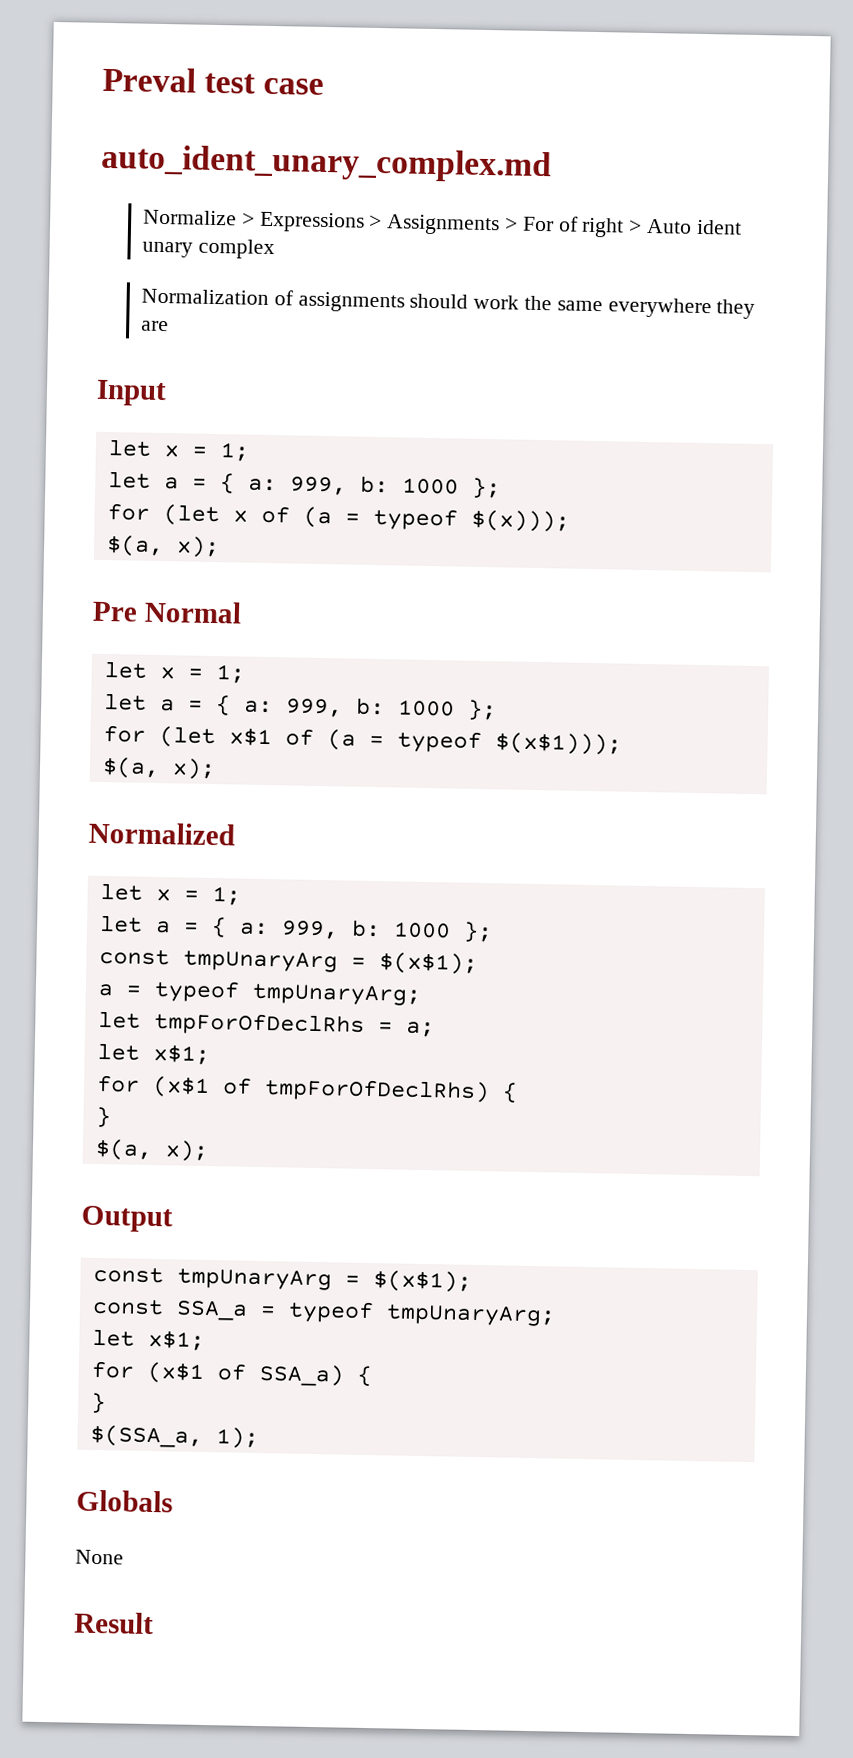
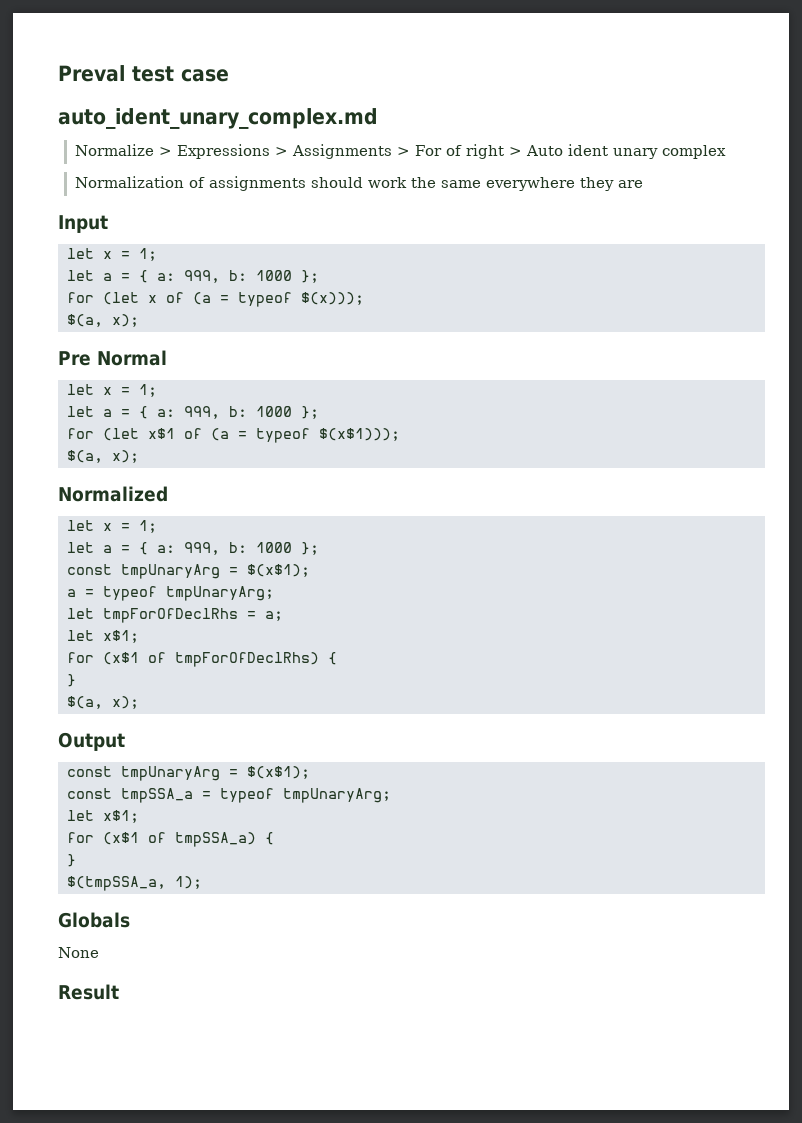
- const SSA_a = typeof tmpUnaryArg;
+ const tmpSSA_a = typeof tmpUnaryArg;
- for (x$1 of SSA_a) {
+ for (x$1 of tmpSSA_a) {
  }
- $(SSA_a, 1);
+ $(tmpSSA_a, 1);

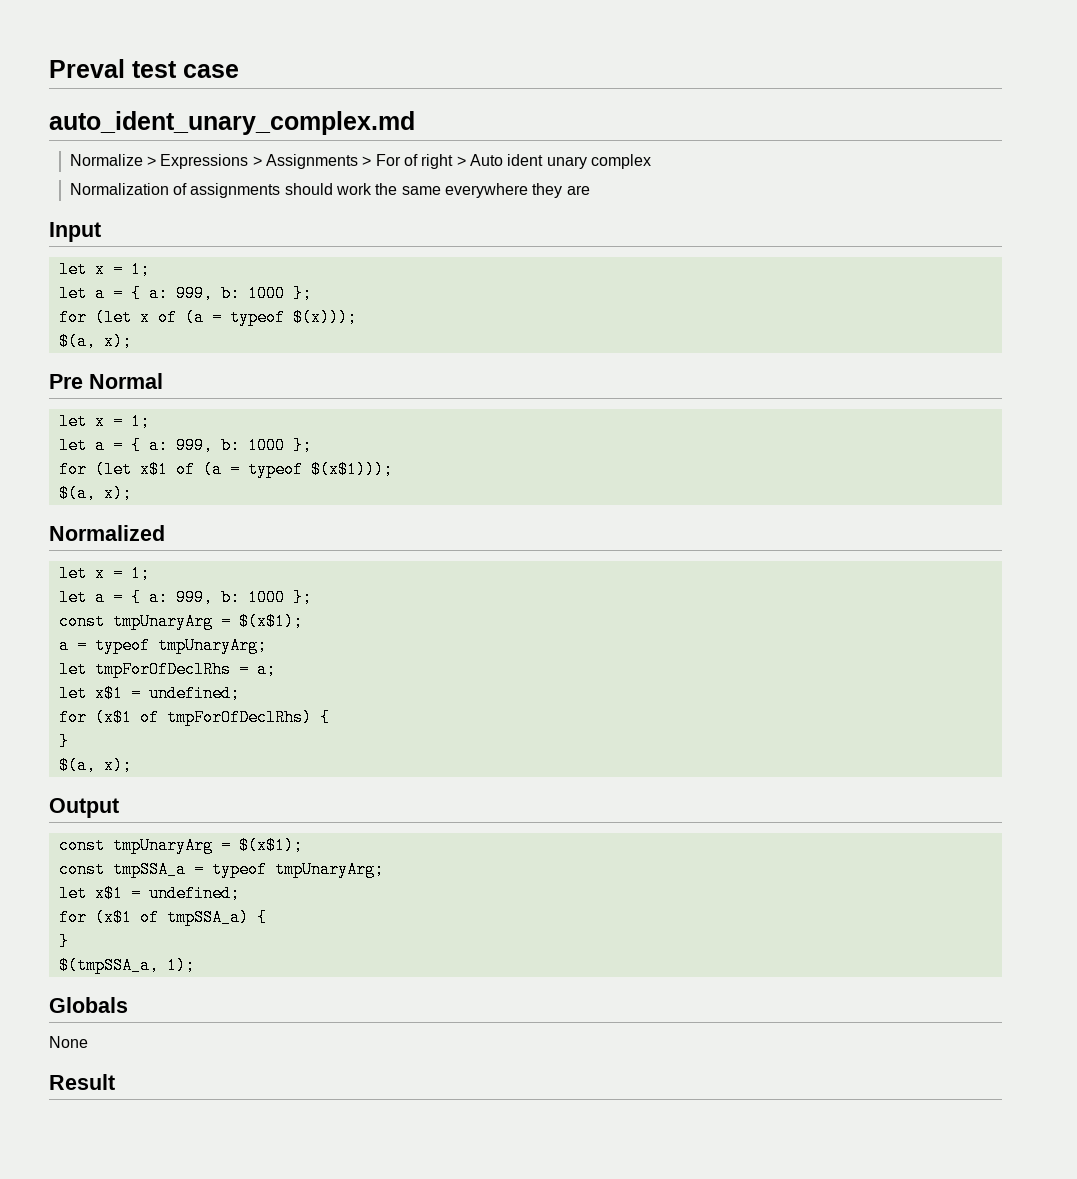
  let tmpForOfDeclRhs = a;
- let x$1;
+ let x$1 = undefined;
  const tmpSSA_a = typeof tmpUnaryArg;
- let x$1;
+ let x$1 = undefined;

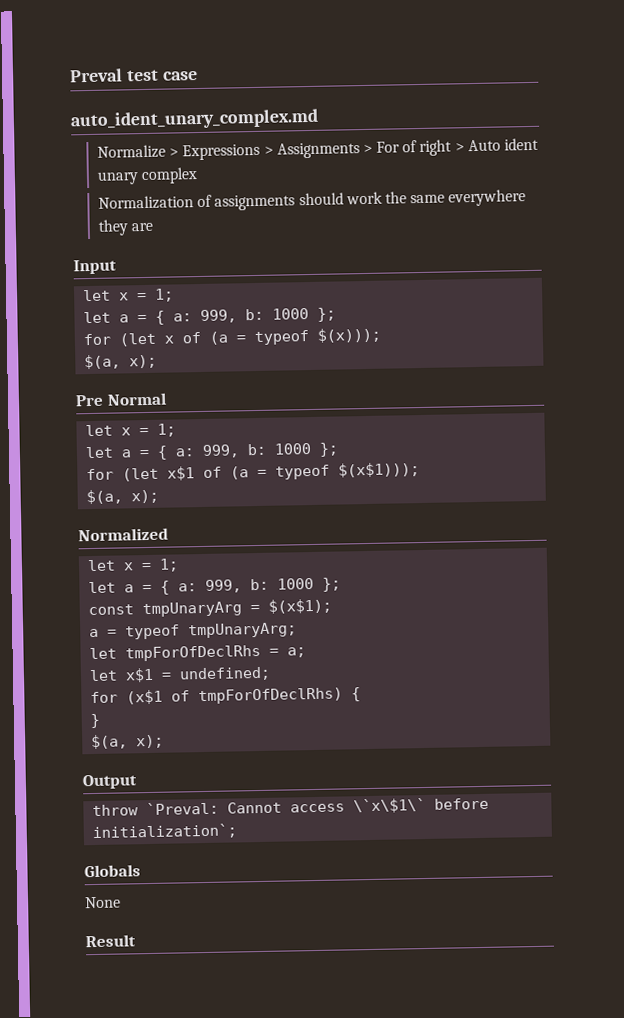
  Output
- const tmpUnaryArg = $(x$1);
- const tmpSSA_a = typeof tmpUnaryArg;
- let x$1 = undefined;
- for (x$1 of tmpSSA_a) {
- }
- $(tmpSSA_a, 1);
+ throw `Preval: Cannot access \`x\$1\` before initialization`;

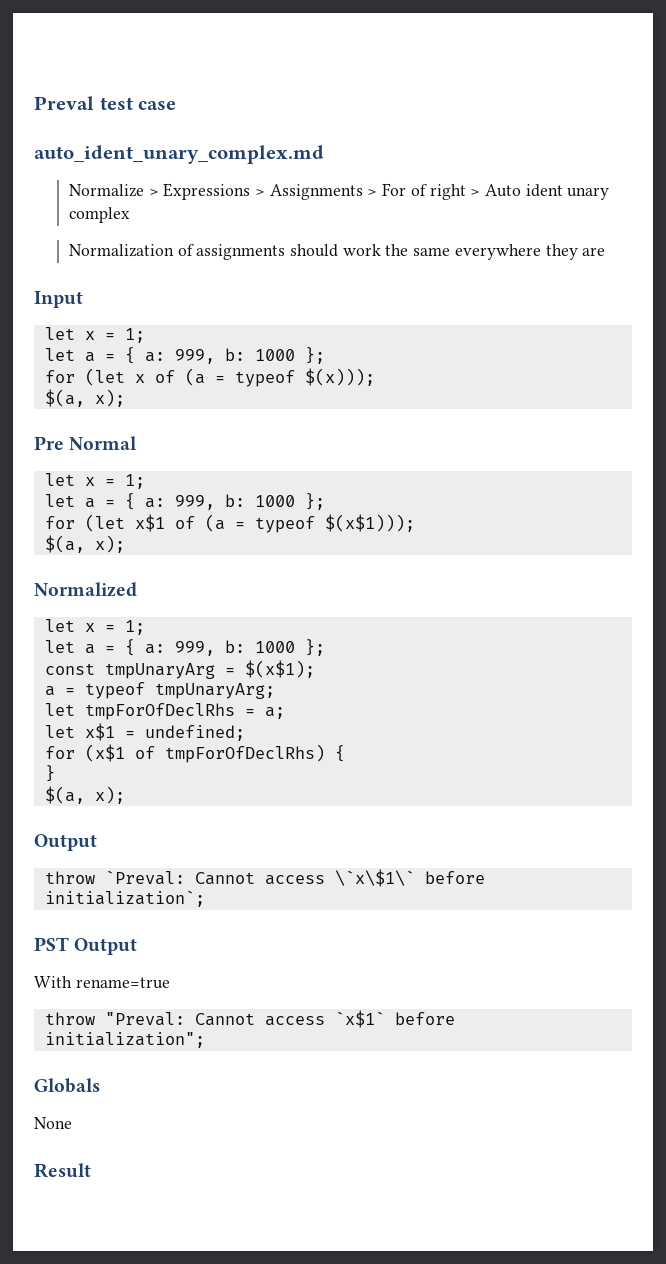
+ PST Output
+ With rename=true
+ throw "Preval: Cannot access `x$1` before initialization";

